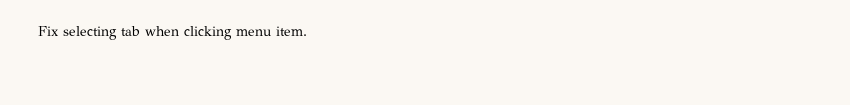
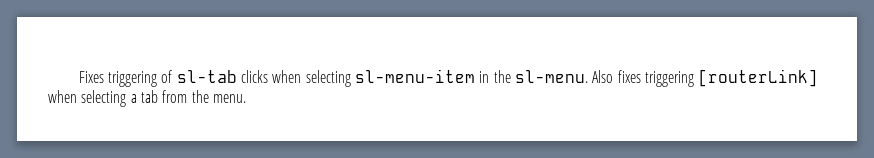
- Fix selecting tab when clicking menu item.
+ Fixes triggering of sl-tab clicks when selecting sl-menu-item in the sl-menu. Also fixes triggering [routerLink] when selecting a tab from the menu.

